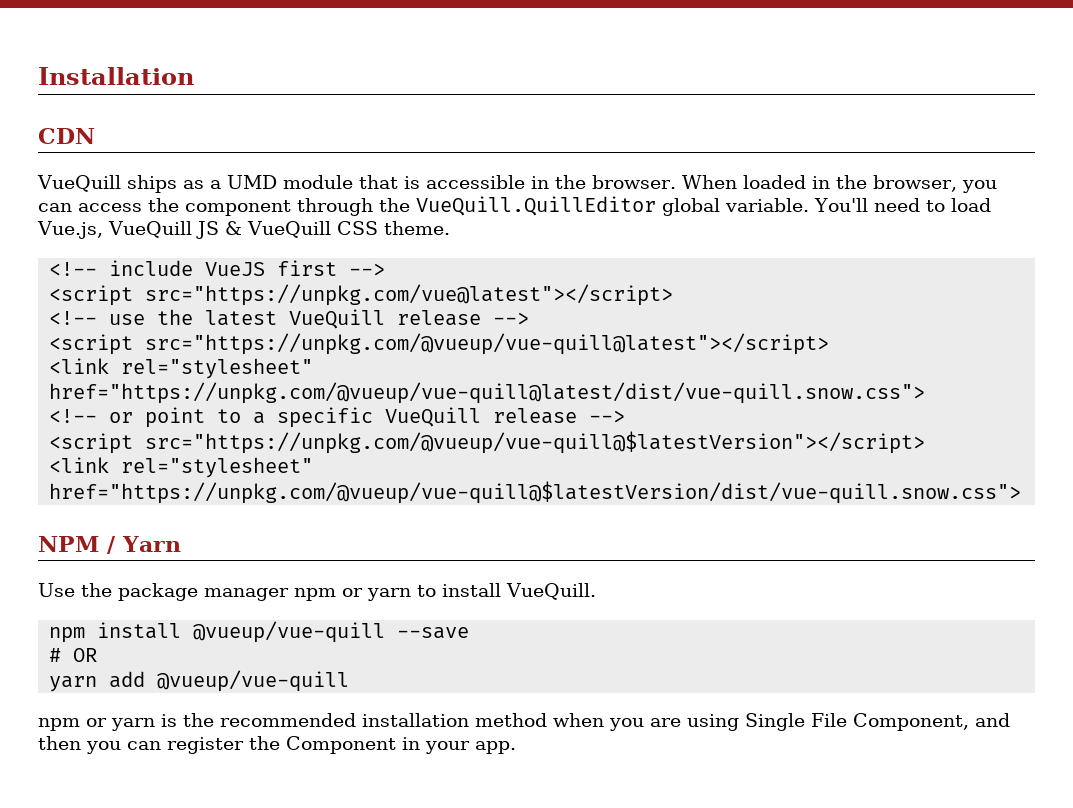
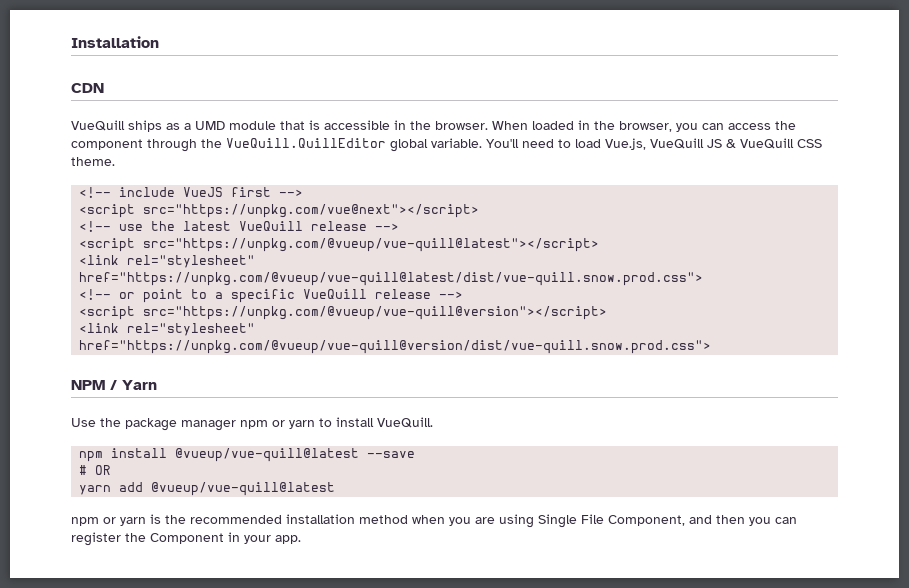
- <script src="https://unpkg.com/vue@latest"></script>
+ <script src="https://unpkg.com/vue@next"></script>
- <link rel="stylesheet" href="https://unpkg.com/@vueup/vue-quill@latest/dist/vue-quill.snow.css">
+ <link rel="stylesheet" href="https://unpkg.com/@vueup/vue-quill@latest/dist/vue-quill.snow.prod.css">
- <script src="https://unpkg.com/@vueup/vue-quill@$latestVersion"></script>
- <link rel="stylesheet" href="https://unpkg.com/@vueup/vue-quill@$latestVersion/dist/vue-quill.snow.css">
+ <script src="https://unpkg.com/@vueup/vue-quill@version"></script>
+ <link rel="stylesheet" href="https://unpkg.com/@vueup/vue-quill@version/dist/vue-quill.snow.prod.css">
- npm install @vueup/vue-quill --save
+ npm install @vueup/vue-quill@latest --save
- yarn add @vueup/vue-quill
+ yarn add @vueup/vue-quill@latest

